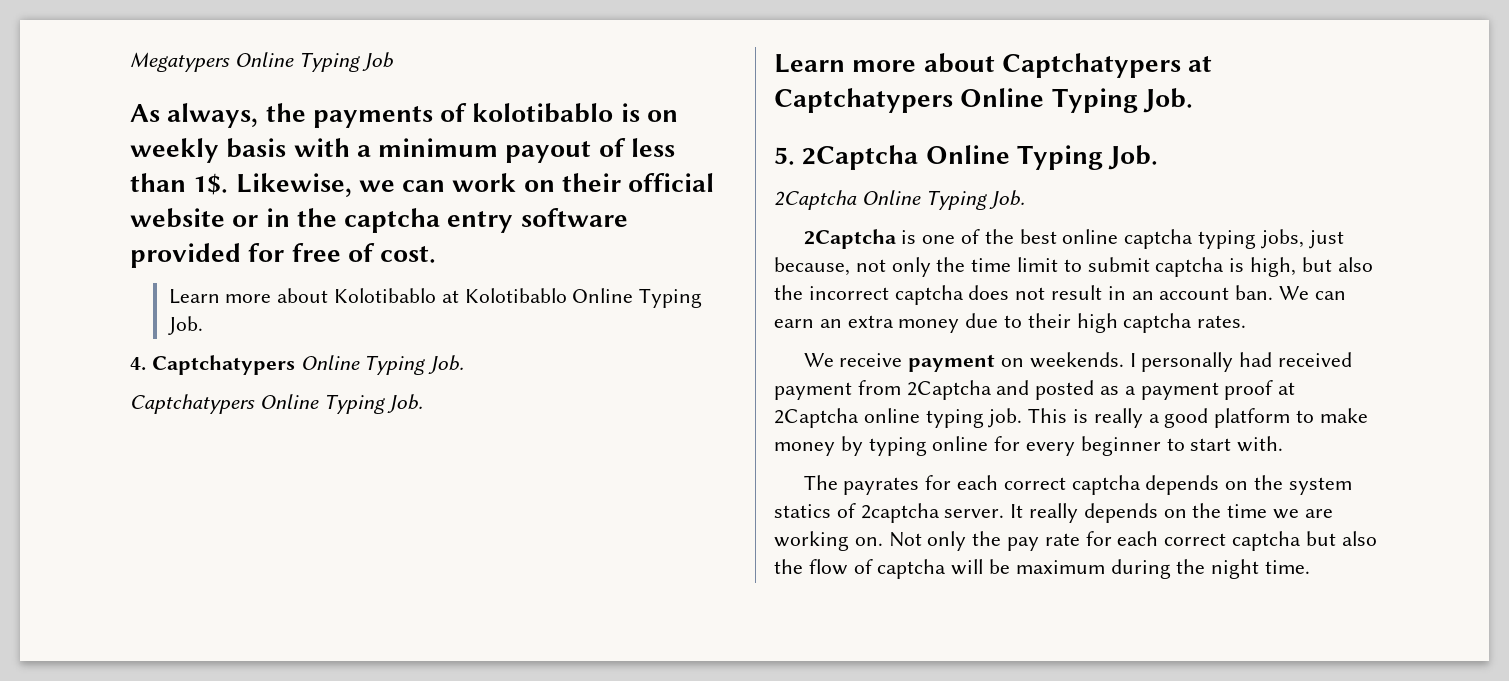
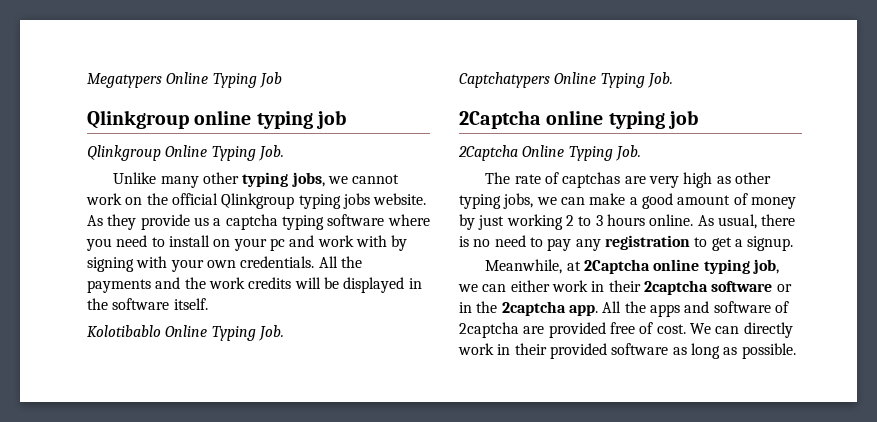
- As always, the payments of kolotibablo is on weekly basis with a minimum payout of less than 1$. Likewise, we can work on their official website or in the captcha entry software provided for free of cost.
- Learn more about Kolotibablo at Kolotibablo Online Typing Job.
- 4. Captchatypers Online Typing Job.
+ Qlinkgroup online typing job
+ Qlinkgroup Online Typing Job.
+ Unlike many other typing jobs, we cannot work on the official Qlinkgroup typing jobs website. As they provide us a captcha typing software where you need to install on your pc and work with by signing with your own credentials. All the payments and the work credits will be displayed in the software itself.
+ Kolotibablo Online Typing Job.
- Learn more about Captchatypers at Captchatypers Online Typing Job.
- 5. 2Captcha Online Typing Job.
+ 2Captcha online typing job
  2Captcha Online Typing Job.
- 2Captcha is one of the best online captcha typing jobs, just because, not only the time limit to submit captcha is high, but also the incorrect captcha does not result in an account ban. We can earn an extra money due to their high captcha rates.
- We receive payment on weekends. I personally had received payment from 2Captcha and posted as a payment proof at 2Captcha online typing job. This is really a good platform to make money by typing online for every beginner to start with.
- The payrates for each correct captcha depends on the system statics of 2captcha server. It really depends on the time we are working on. Not only the pay rate for each correct captcha but also the flow of captcha will be maximum during the night time.
+ The rate of captchas are very high as other typing jobs, we can make a good amount of money by just working 2 to 3 hours online. As usual, there is no need to pay any registration to get a signup.
+ Meanwhile, at 2Captcha online typing job, we can either work in their 2captcha software or in the 2captcha app. All the apps and software of 2captcha are provided free of cost. We can directly work in their provided software as long as possible.

